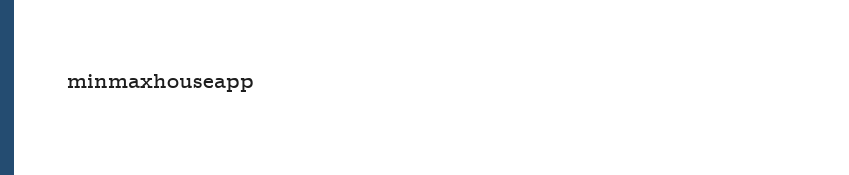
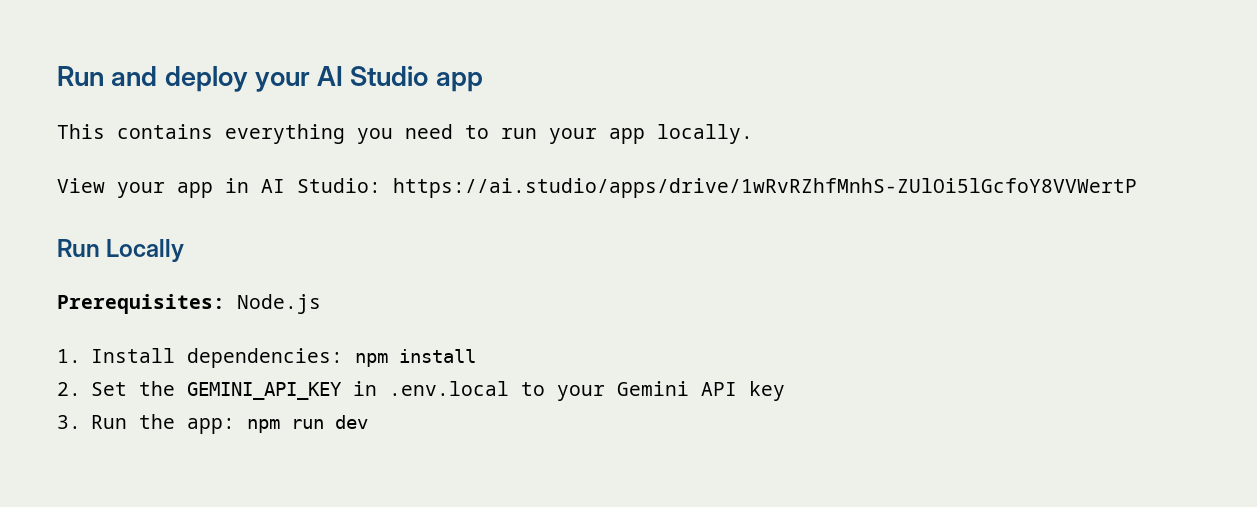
- minmaxhouseapp
+ Run and deploy your AI Studio app
+ This contains everything you need to run your app locally.
+ View your app in AI Studio: https://ai.studio/apps/drive/1wRvRZhfMnhS-ZUlOi5lGcfoY8VVWertP
+ Run Locally
+ Prerequisites: Node.js
+ 1. Install dependencies: npm install
+ 2. Set the GEMINI_API_KEY in .env.local to your Gemini API key
+ 3. Run the app: npm run dev

